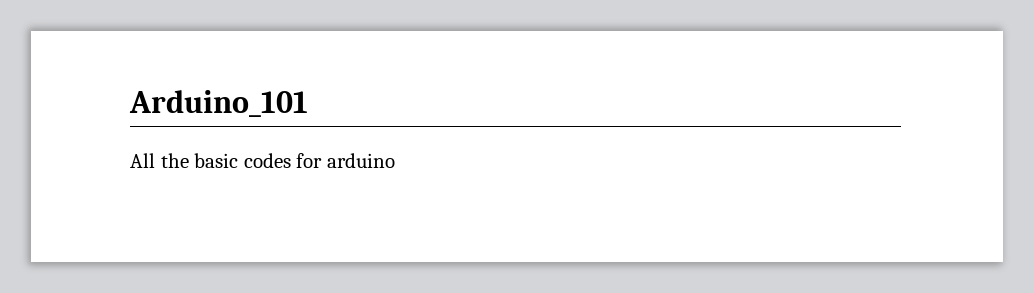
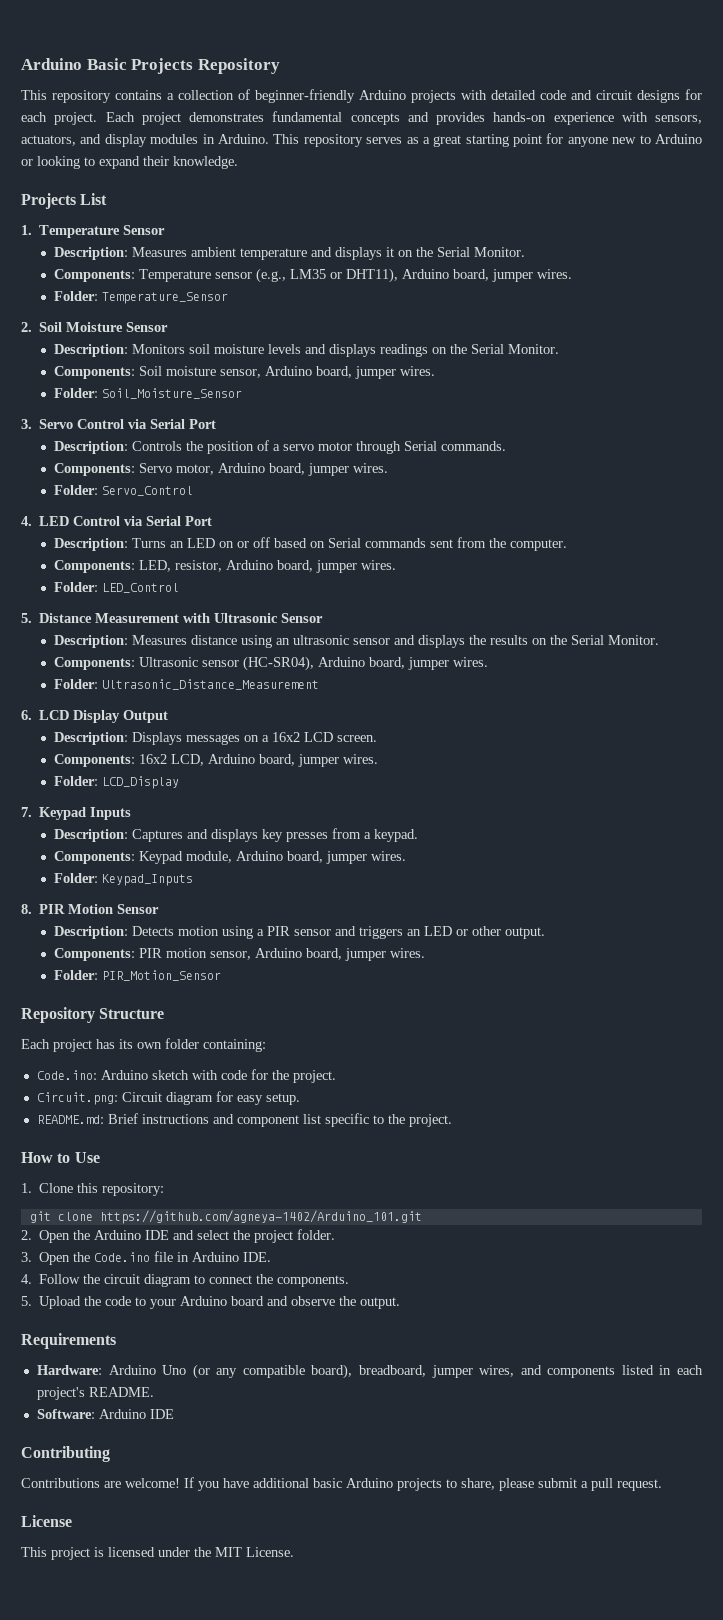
- Arduino_101
- All the basic codes for arduino
+ Arduino Basic Projects Repository
+ This repository contains a collection of beginner-friendly Arduino projects with detailed code and circuit designs for each project. Each project demonstrates fundamental concepts and provides hands-on experience with sensors, actuators, and display modules in Arduino. This repository serves as a great starting point for anyone new to Arduino or looking to expand their knowledge.
+ Projects List
+ 1. Temperature Sensor
+ Description: Measures ambient temperature and displays it on the Serial Monitor.
+ Components: Temperature sensor (e.g., LM35 or DHT11), Arduino board, jumper wires.
+ Folder: Temperature_Sensor
+ 2. Soil Moisture Sensor
+ Description: Monitors soil moisture levels and displays readings on the Serial Monitor.
+ Components: Soil moisture sensor, Arduino board, jumper wires.
+ Folder: Soil_Moisture_Sensor
+ 3. Servo Control via Serial Port
+ Description: Controls the position of a servo motor through Serial commands.
+ Components: Servo motor, Arduino board, jumper wires.
+ Folder: Servo_Control
+ 4. LED Control via Serial Port
+ Description: Turns an LED on or off based on Serial commands sent from the computer.
+ Components: LED, resistor, Arduino board, jumper wires.
+ Folder: LED_Control
+ 5. Distance Measurement with Ultrasonic Sensor
+ Description: Measures distance using an ultrasonic sensor and displays the results on the Serial Monitor.
+ Components: Ultrasonic sensor (HC-SR04), Arduino board, jumper wires.
+ Folder: Ultrasonic_Distance_Measurement
+ 6. LCD Display Output
+ Description: Displays messages on a 16x2 LCD screen.
+ Components: 16x2 LCD, Arduino board, jumper wires.
+ Folder: LCD_Display
+ 7. Keypad Inputs
+ Description: Captures and displays key presses from a keypad.
+ Components: Keypad module, Arduino board, jumper wires.
+ Folder: Keypad_Inputs
+ 8. PIR Motion Sensor
+ Description: Detects motion using a PIR sensor and triggers an LED or other output.
+ Components: PIR motion sensor, Arduino board, jumper wires.
+ Folder: PIR_Motion_Sensor
+ Repository Structure
+ Each project has its own folder containing:
+ Code.ino: Arduino sketch with code for the project.
+ Circuit.png: Circuit diagram for easy setup.
+ README.md: Brief instructions and component list specific to the project.
+ How to Use
+ 1. Clone this repository:
+ git clone https://github.com/agneya-1402/Arduino_101.git
+ 2. Open the Arduino IDE and select the project folder.
+ 3. Open the Code.ino file in Arduino IDE.
+ 4. Follow the circuit diagram to connect the components.
+ 5. Upload the code to your Arduino board and observe the output.
+ Requirements
+ Hardware: Arduino Uno (or any compatible board), breadboard, jumper wires, and components listed in each project's README.
+ Software: Arduino IDE
+ Contributing
+ Contributions are welcome! If you have additional basic Arduino projects to share, please submit a pull request.
+ License
+ This project is licensed under the MIT License.

